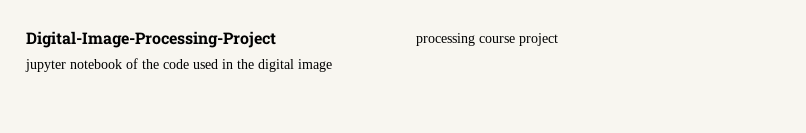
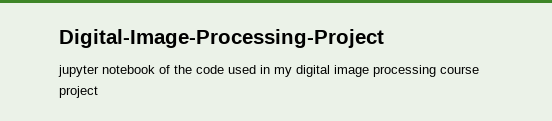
- jupyter notebook of the code used in the digital image processing course project
+ jupyter notebook of the code used in my digital image processing course project

